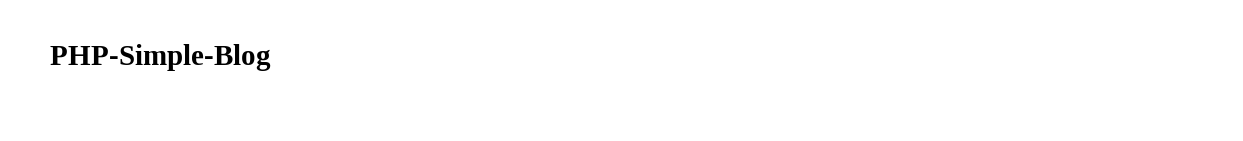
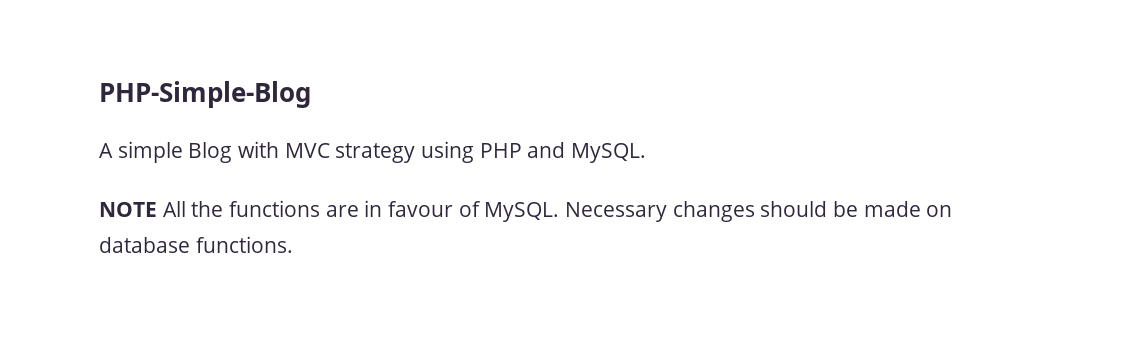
+ A simple Blog with MVC strategy using PHP and MySQL.
+ NOTE All the functions are in favour of MySQL. Necessary changes should be made on database functions.

